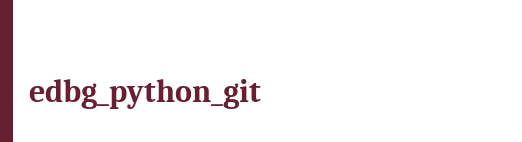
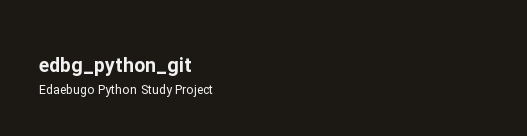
+ Edaebugo Python Study Project

